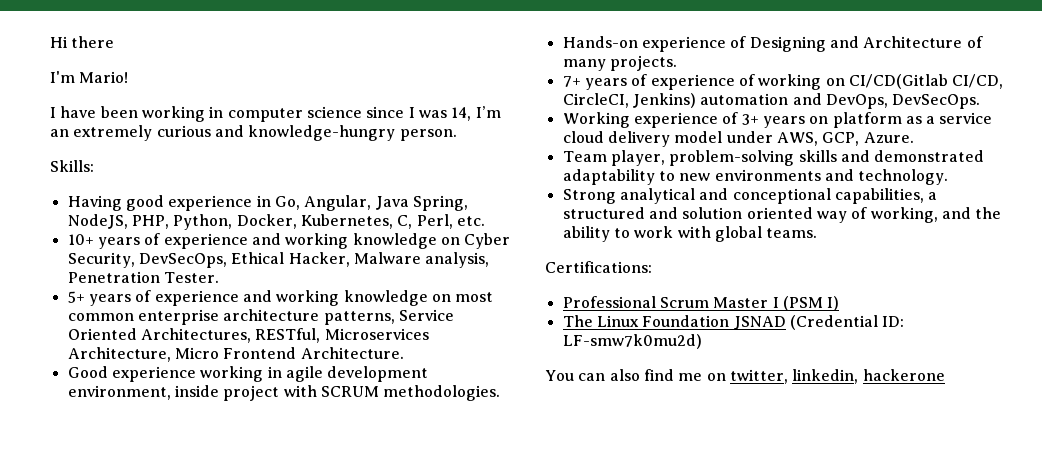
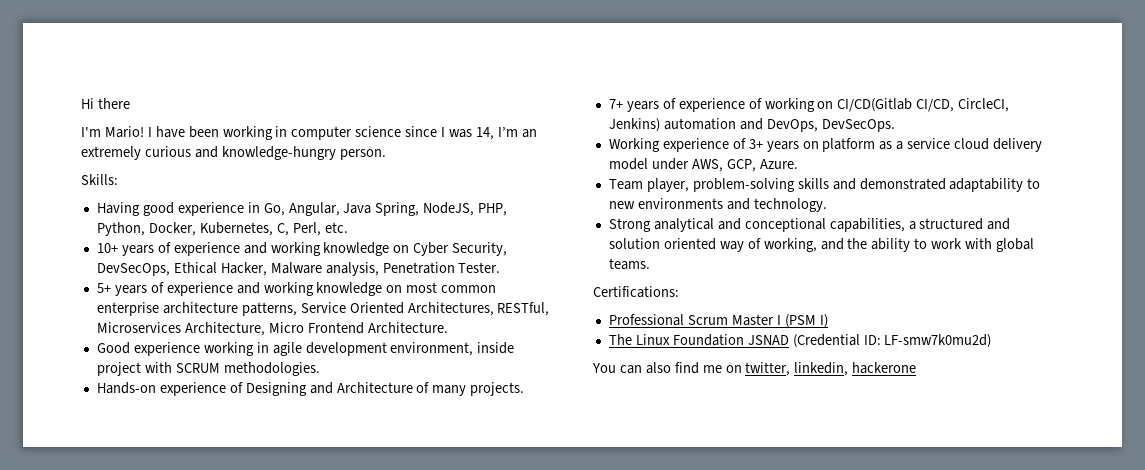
- I'm Mario!
- I have been working in computer science since I was 14, I’m an extremely curious and knowledge-hungry person.
+ I'm Mario! I have been working in computer science since I was 14, I’m an extremely curious and knowledge-hungry person.

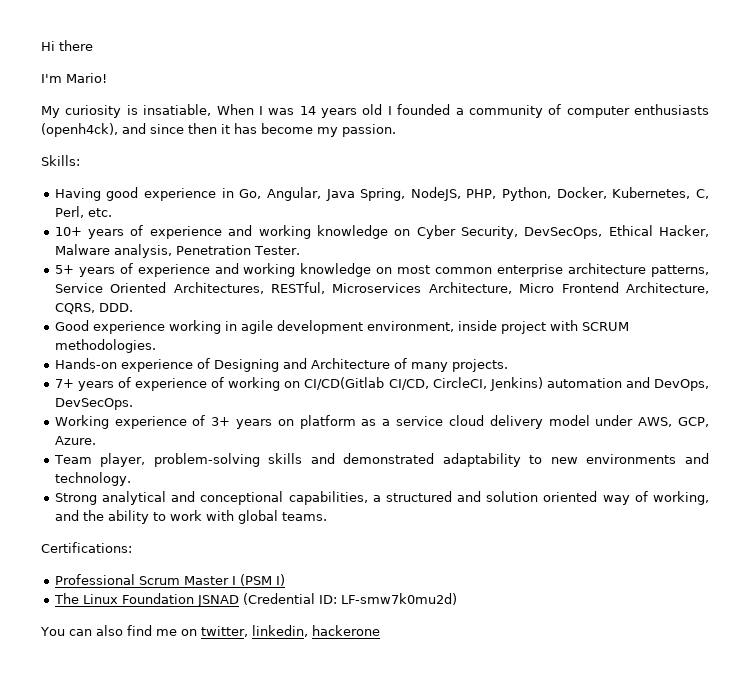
- I'm Mario! I have been working in computer science since I was 14, I’m an extremely curious and knowledge-hungry person.
+ I'm Mario!
+ My curiosity is insatiable, When I was 14 years old I founded a community of computer enthusiasts (openh4ck), and since then it has become my passion.
- 5+ years of experience and working knowledge on most common enterprise architecture patterns, Service Oriented Architectures, RESTful, Microservices Architecture, Micro Frontend Architecture.
+ 5+ years of experience and working knowledge on most common enterprise architecture patterns, Service Oriented Architectures, RESTful, Microservices Architecture, Micro Frontend Architecture, CQRS, DDD.

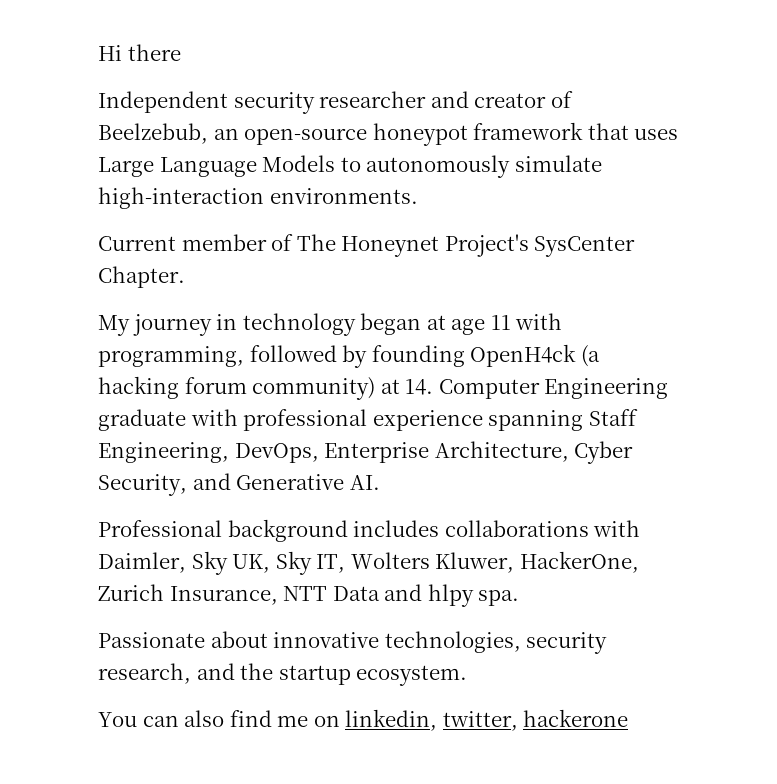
- I'm Mario!
- My curiosity is insatiable, When I was 14 years old I founded a community of computer enthusiasts (openh4ck), and since then it has become my passion.
- Skills:
- Having good experience in Go, Angular, Java Spring, NodeJS, PHP, Python, Docker, Kubernetes, C, Perl, etc.
- 10+ years of experience and working knowledge on Cyber Security, DevSecOps, Ethical Hacker, Malware analysis, Penetration Tester.
- 5+ years of experience and working knowledge on most common enterprise architecture patterns, Service Oriented Architectures, RESTful, Microservices Architecture, Micro Frontend Architecture, CQRS, DDD.
- Good experience working in agile development environment, inside project with SCRUM methodologies.
- Hands-on experience of Designing and Architecture of many projects.
- 7+ years of experience of working on CI/CD(Gitlab CI/CD, CircleCI, Jenkins) automation and DevOps, DevSecOps.
- Working experience of 3+ years on platform as a service cloud delivery model under AWS, GCP, Azure.
- Team player, problem-solving skills and demonstrated adaptability to new environments and technology.
- Strong analytical and conceptional capabilities, a structured and solution oriented way of working, and the ability to work with global teams.
- Certifications:
- Professional Scrum Master I (PSM I)
- The Linux Foundation JSNAD (Credential ID: LF-smw7k0mu2d)
+ Independent security researcher and creator of Beelzebub, an open-source honeypot framework that uses Large Language Models to autonomously simulate high-interaction environments.
+ Current member of The Honeynet Project's SysCenter Chapter.
+ My journey in technology began at age 11 with programming, followed by founding OpenH4ck (a hacking forum community) at 14. Computer Engineering graduate with professional experience spanning Staff Engineering, DevOps, Enterprise Architecture, Cyber Security, and Generative AI.
+ Professional background includes collaborations with Daimler, Sky UK, Sky IT, Wolters Kluwer, HackerOne, Zurich Insurance, NTT Data and hlpy spa.
+ Passionate about innovative technologies, security research, and the startup ecosystem.
- You can also find me on twitter, linkedin, hackerone
+ You can also find me on linkedin, twitter, hackerone

